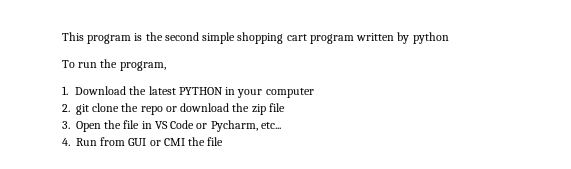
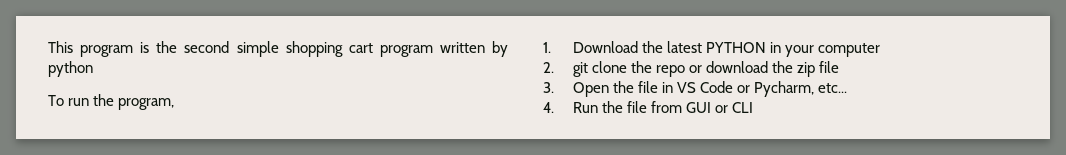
- 4. Run from GUI or CMI the file
+ 4. Run the file from GUI or CLI

